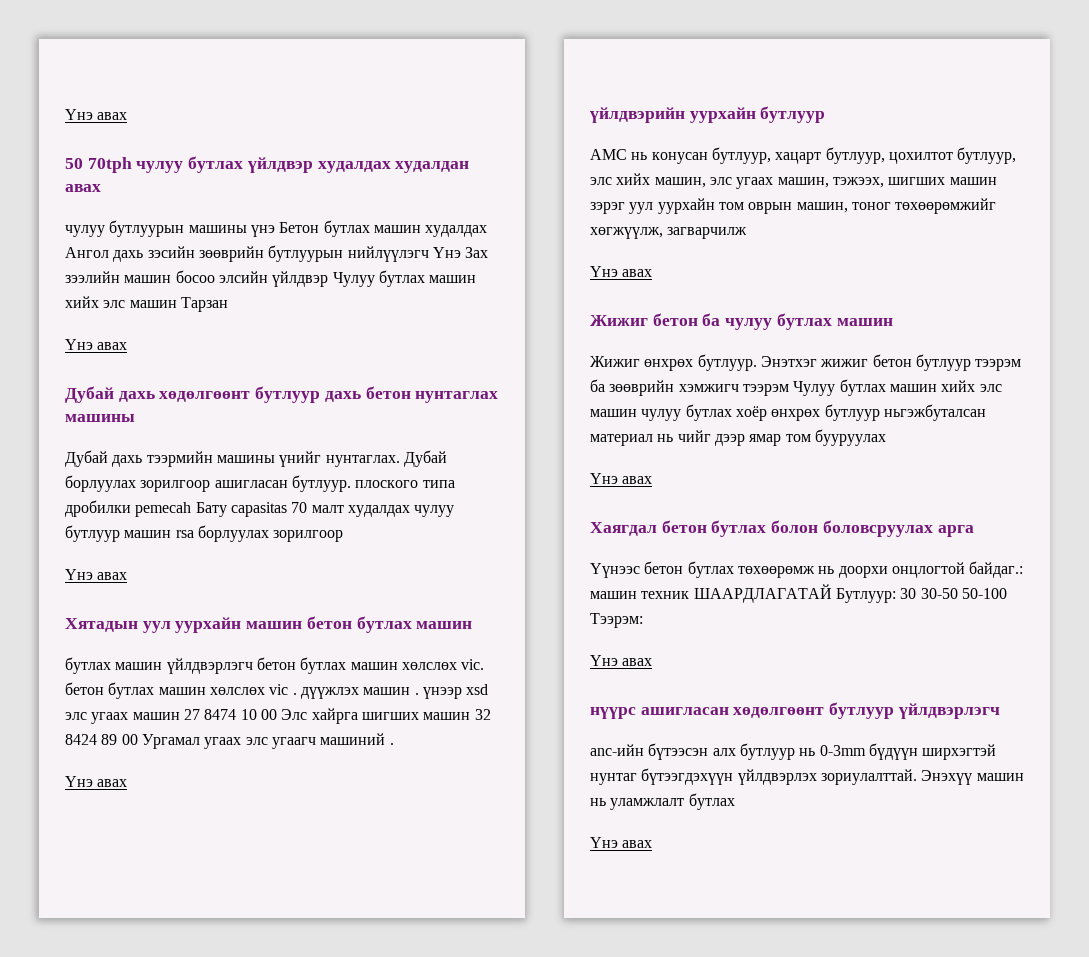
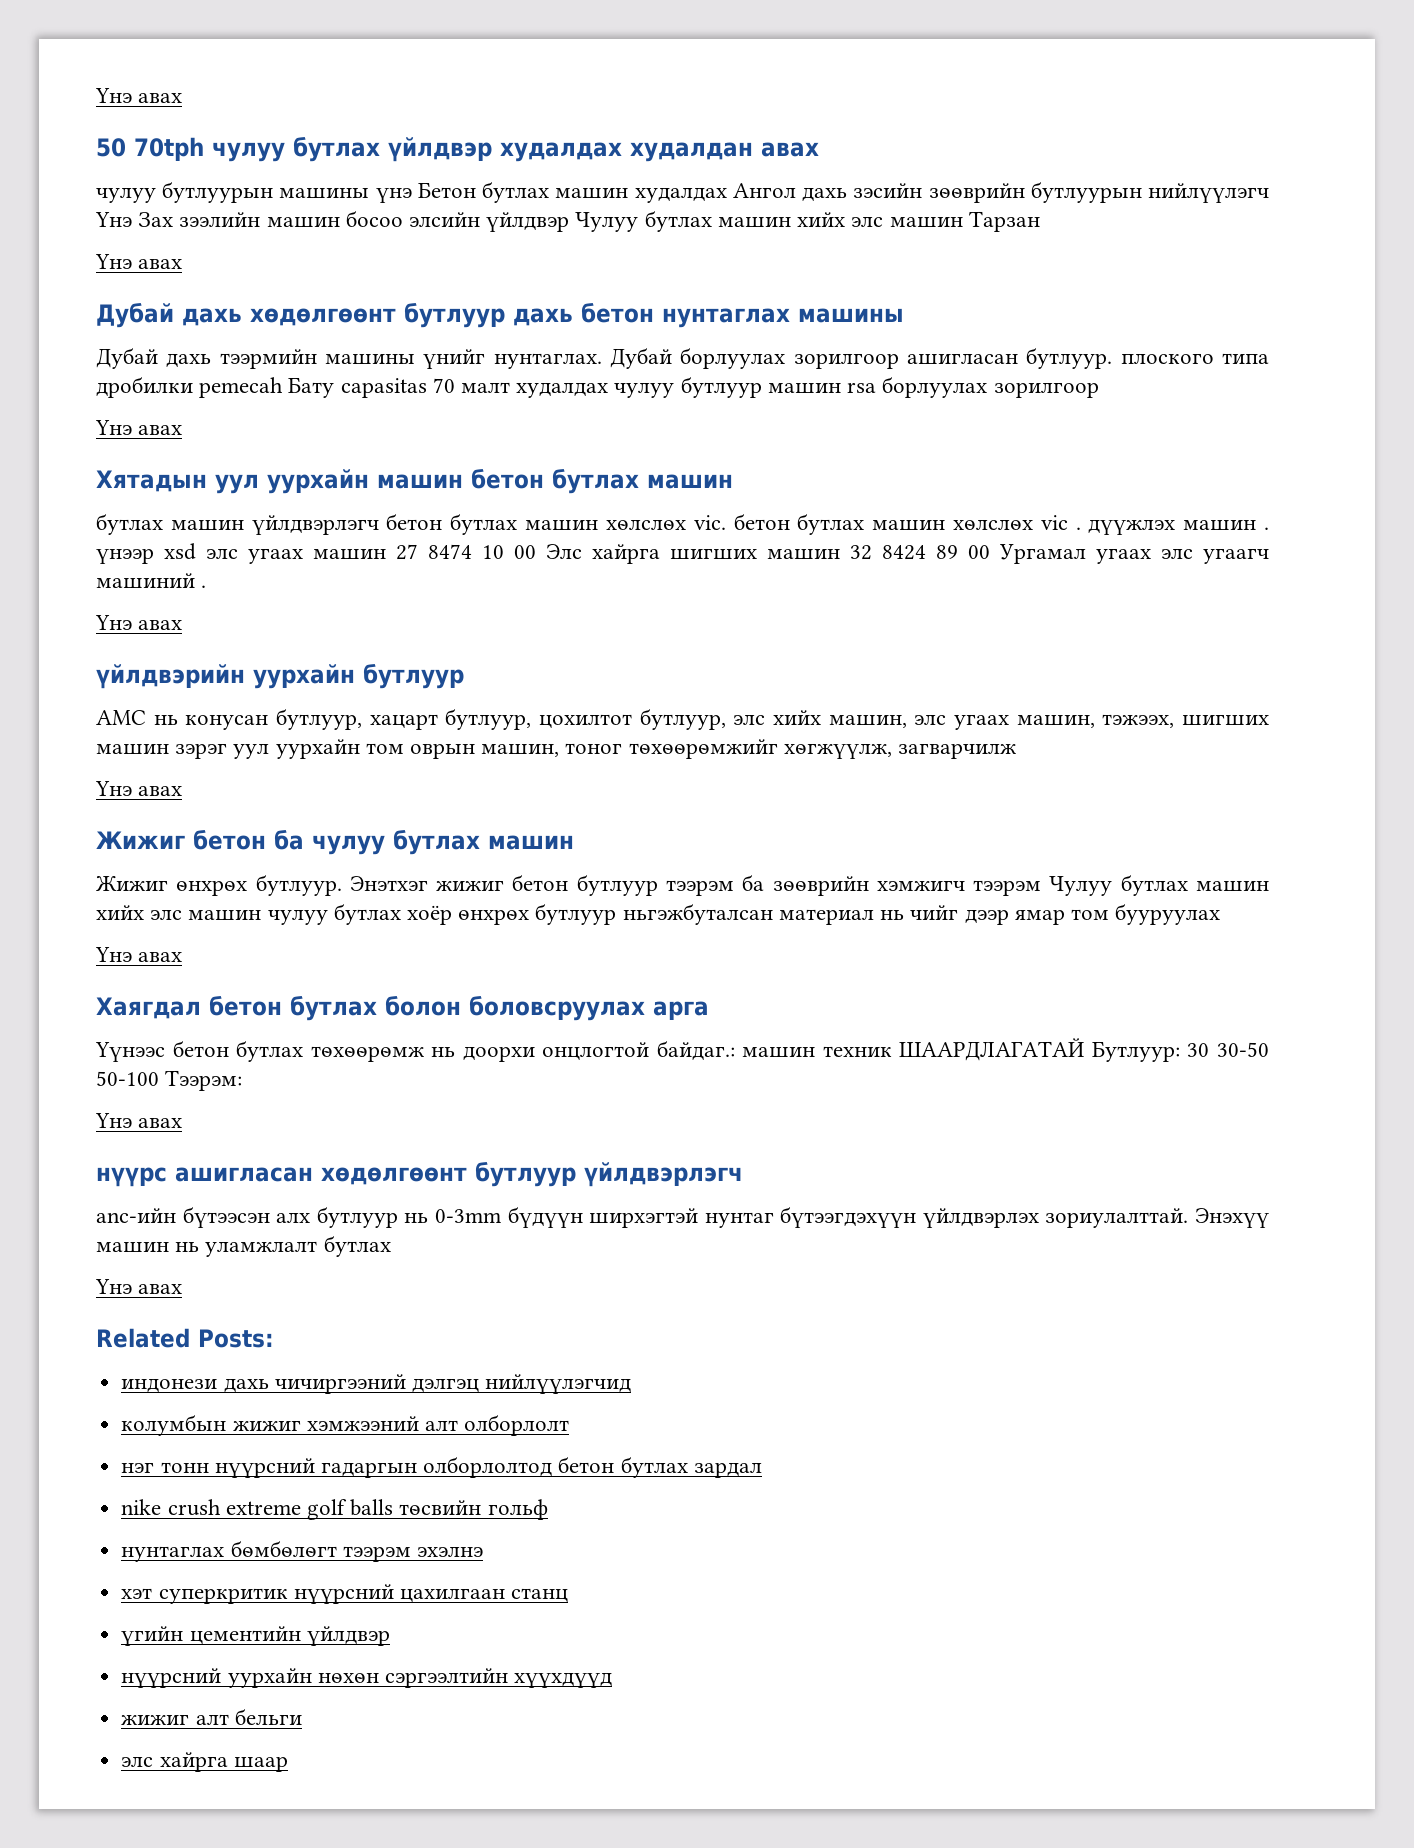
+ Related Posts:
+ индонези дахь чичиргээний дэлгэц нийлүүлэгчид
+ колумбын жижиг хэмжээний алт олборлолт
+ нэг тонн нүүрсний гадаргын олборлолтод бетон бутлах зардал
+ nike crush extreme golf balls төсвийн гольф
+ нунтаглах бөмбөлөгт тээрэм эхэлнэ
+ хэт суперкритик нүүрсний цахилгаан станц
+ үгийн цементийн үйлдвэр
+ нүүрсний уурхайн нөхөн сэргээлтийн хүүхдүүд
+ жижиг алт бельги
+ элс хайрга шаар

